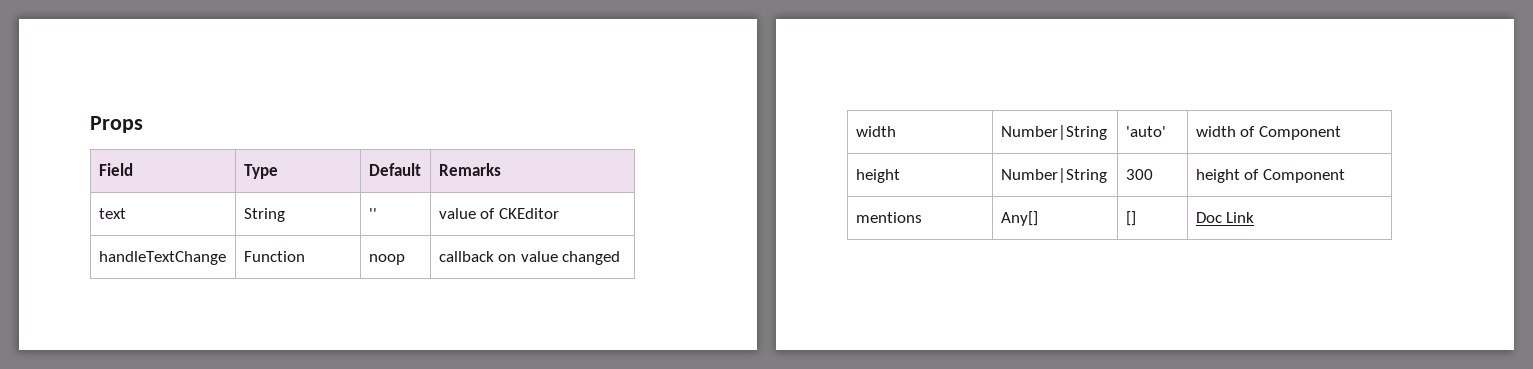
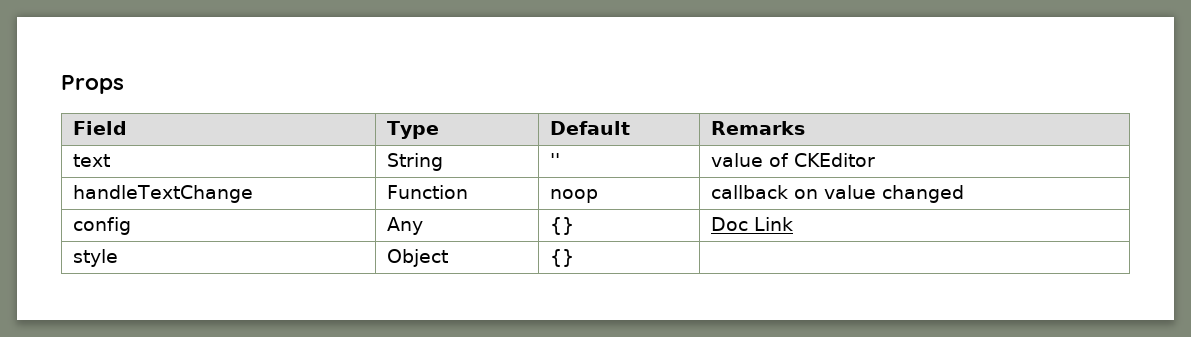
- width | Number|String | 'auto' | width of Component
- height | Number|String | 300 | height of Component
- mentions | Any[] | [] | Doc Link
+ config | Any | {} | Doc Link
+ style | Object | {} |

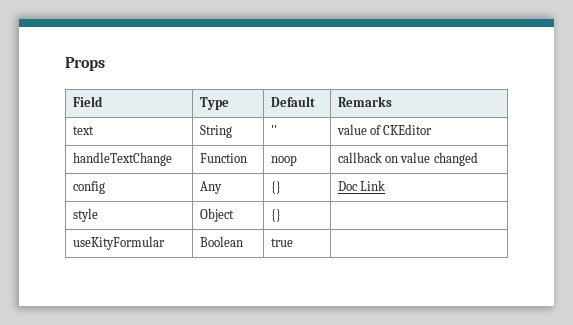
+ useKityFormular | Boolean | true |

